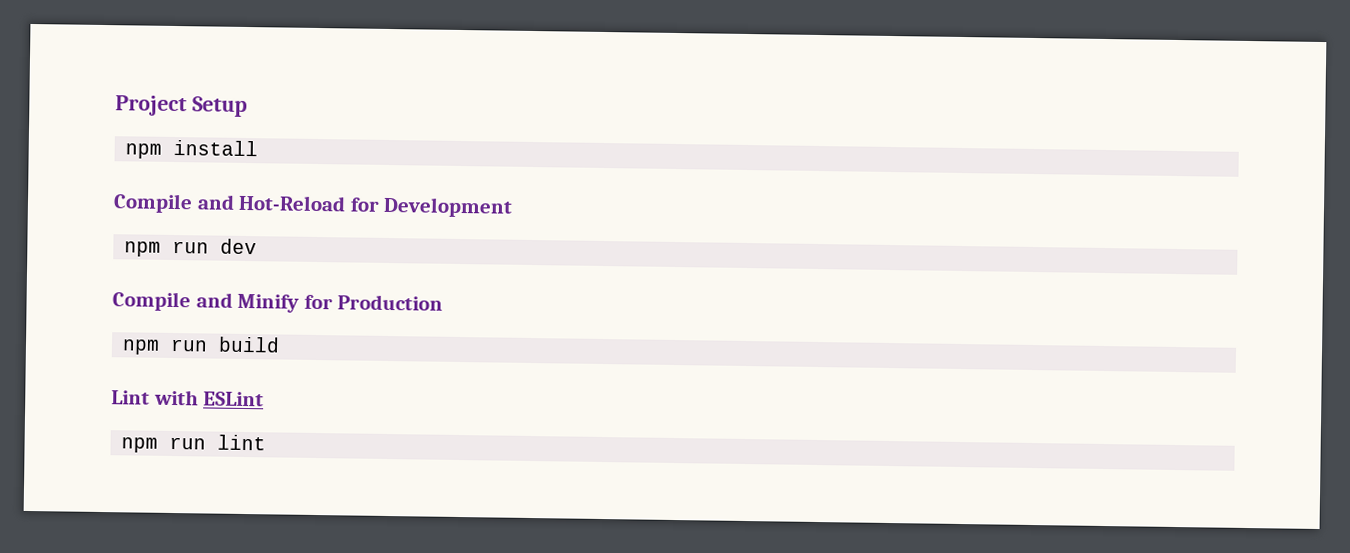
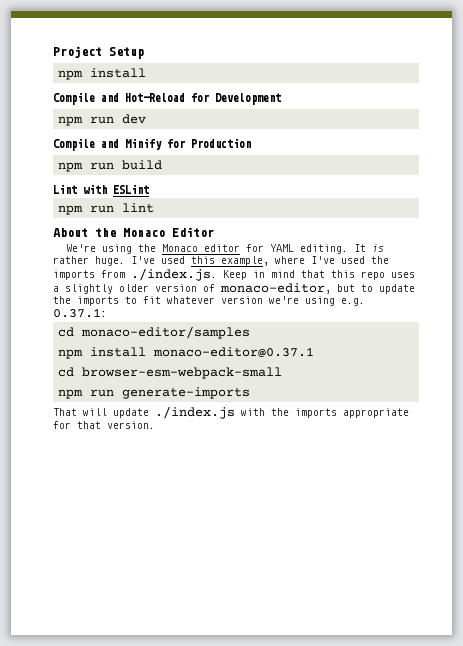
+ About the Monaco Editor
+ We're using the Monaco editor for YAML editing. It is rather huge. I've used this example, where I've used the imports from ./index.js. Keep in mind that this repo uses a slightly older version of monaco-editor, but to update the imports to fit whatever version we're using e.g. 0.37.1:
+ cd monaco-editor/samples
+ npm install monaco-editor@0.37.1
+ cd browser-esm-webpack-small
+ npm run generate-imports
+ That will update ./index.js with the imports appropriate for that version.

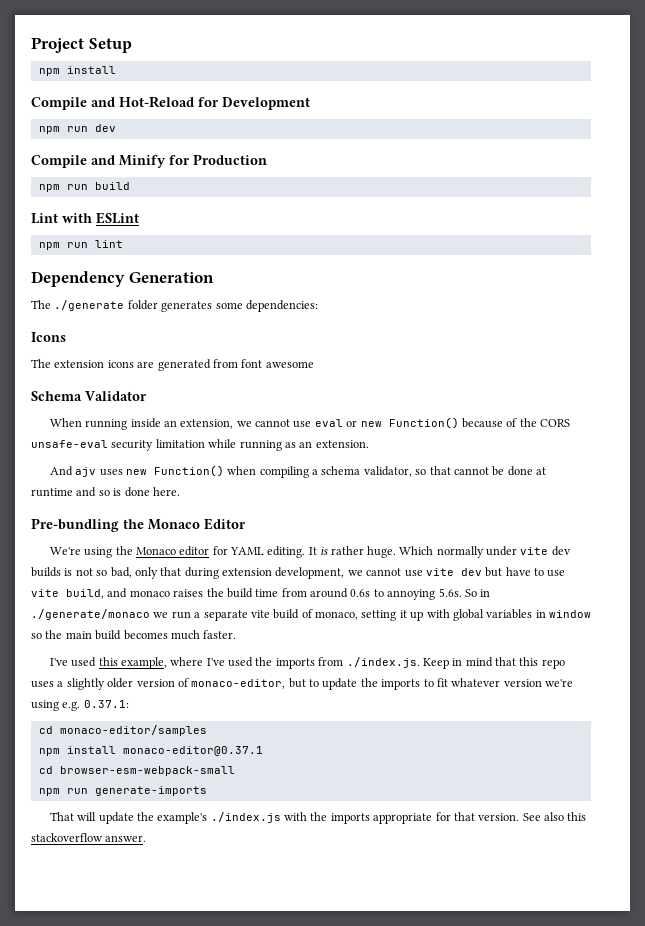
- About the Monaco Editor
+ Dependency Generation
+ The ./generate folder generates some dependencies:
+ Icons
+ The extension icons are generated from font awesome
+ Schema Validator
+ When running inside an extension, we cannot use eval or new Function() because of the CORS unsafe-eval security limitation while running as an extension.
+ And ajv uses new Function() when compiling a schema validator, so that cannot be done at runtime and so is done here.
+ Pre-bundling the Monaco Editor
- It is rather huge. I've used this example, where I've used the imports from ./index.js. Keep in mind that this repo uses a slightly older version of monaco-editor, but to update the imports to fit whatever version we're using e.g. 0.37.1:
+ It is rather huge. Which normally under vite dev builds is not so bad, only that during extension development, we cannot use vite dev but have to use vite build, and monaco raises the build time from around 0.6s to annoying 5.6s. So in ./generate/monaco we run a separate vite build of monaco, setting it up with global variables in window so the main build becomes much faster.
+ I've used this example, where I've used the imports from ./index.js. Keep in mind that this repo uses a slightly older version of monaco-editor, but to update the imports to fit whatever version we're using e.g. 0.37.1:
- That will update ./index.js with the imports appropriate for that version.
+ That will update the example's ./index.js with the imports appropriate for that version.
+ See also this stackoverflow answer.

